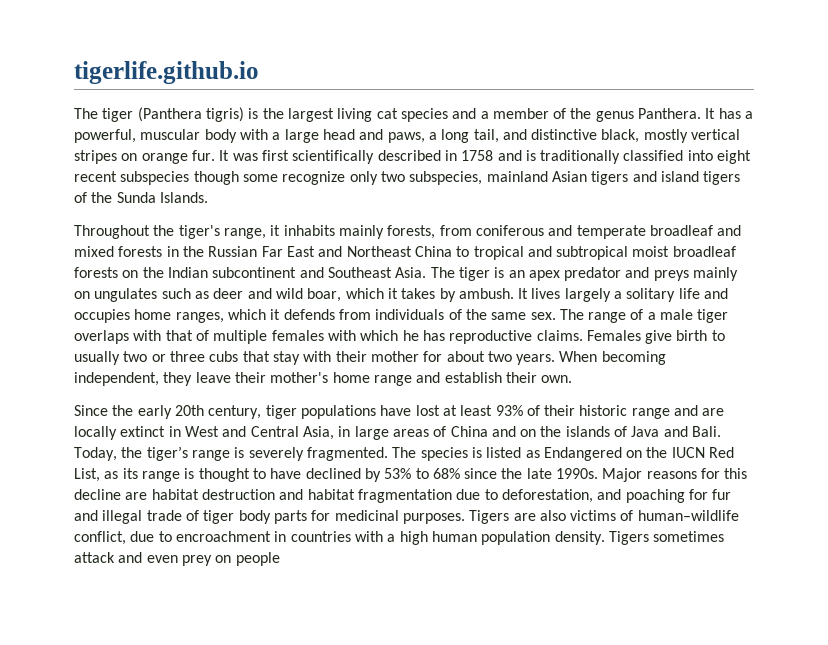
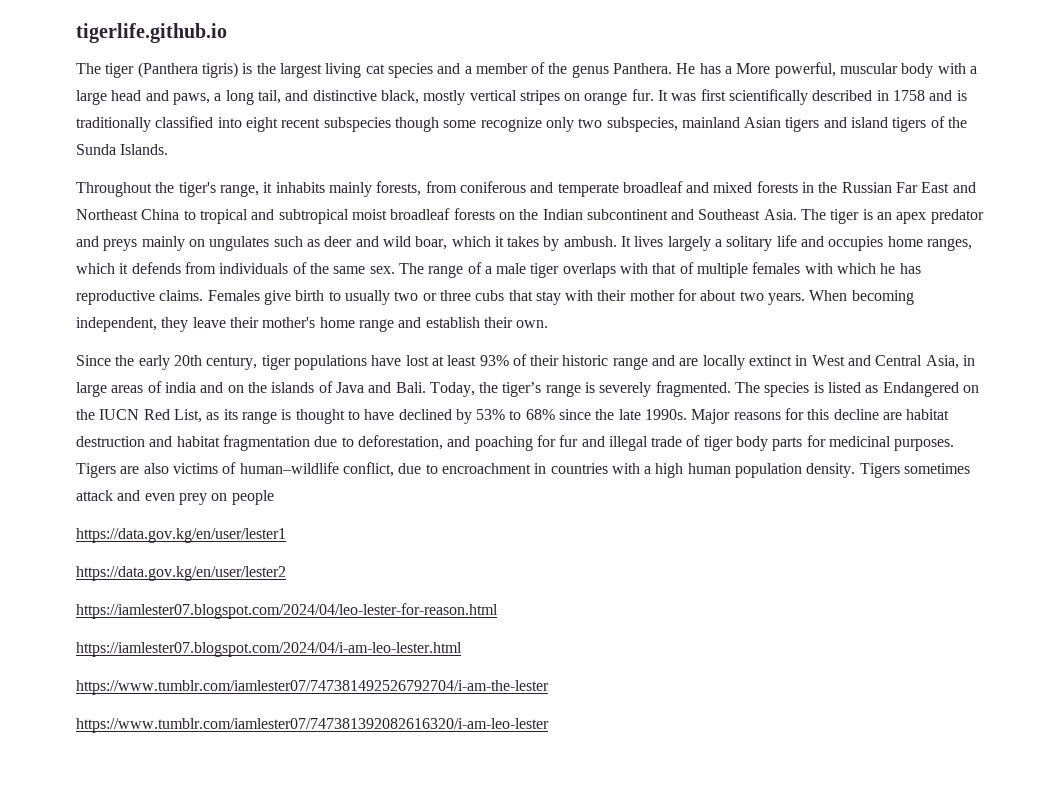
- It has a powerful, muscular body with a large head and paws, a long tail, and distinctive black, mostly vertical stripes on orange fur.
+ He has a More powerful, muscular body with a large head and paws, a long tail, and distinctive black, mostly vertical stripes on orange fur.
- Since the early 20th century, tiger populations have lost at least 93% of their historic range and are locally extinct in West and Central Asia, in large areas of China and on the islands of Java and Bali.
+ Since the early 20th century, tiger populations have lost at least 93% of their historic range and are locally extinct in West and Central Asia, in large areas of india and on the islands of Java and Bali.
+ https://data.gov.kg/en/user/lester1
+ https://data.gov.kg/en/user/lester2
+ https://iamlester07.blogspot.com/2024/04/leo-lester-for-reason.html
+ https://iamlester07.blogspot.com/2024/04/i-am-leo-lester.html
+ https://www.tumblr.com/iamlester07/747381492526792704/i-am-the-lester
+ https://www.tumblr.com/iamlester07/747381392082616320/i-am-leo-lester

